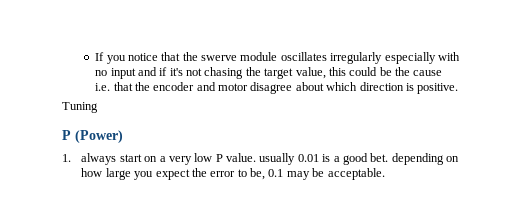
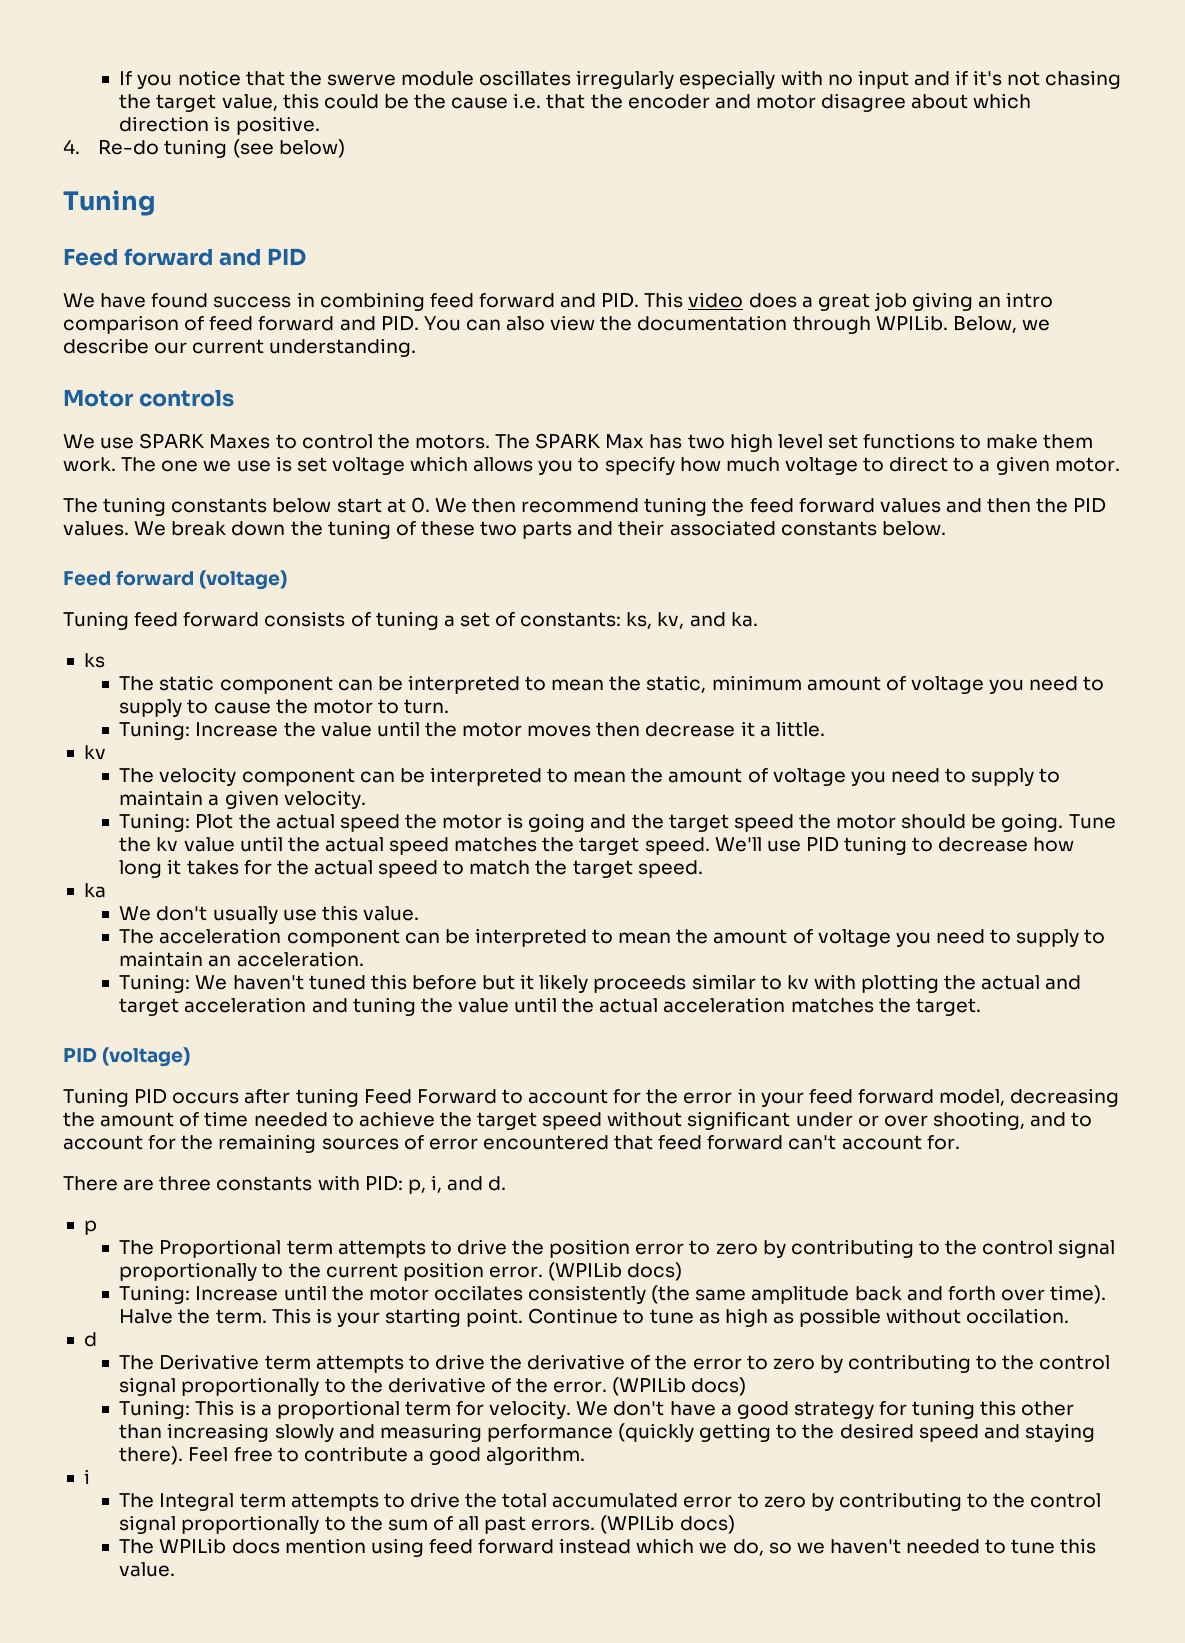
+ 4. Re-do tuning (see below)
  Tuning
- P (Power)
- 1. always start on a very low P value. usually 0.01 is a good bet. depending on how large you expect the error to be, 0.1 may be acceptable.
+ Feed forward and PID
+ We have found success in combining feed forward and PID. This video does a great job giving an intro comparison of feed forward and PID. You can also view the documentation through WPILib. Below, we describe our current understanding.
+ Motor controls
+ We use SPARK Maxes to control the motors. The SPARK Max has two high level set functions to make them work. The one we use is set voltage which allows you to specify how much voltage to direct to a given motor.
+ The tuning constants below start at 0. We then recommend tuning the feed forward values and then the PID values. We break down the tuning of these two parts and their associated constants below.
+ Feed forward (voltage)
+ Tuning feed forward consists of tuning a set of constants: ks, kv, and ka.
+ ks
+ The static component can be interpreted to mean the static, minimum amount of voltage you need to supply to cause the motor to turn.
+ Tuning: Increase the value until the motor moves then decrease it a little.
+ kv
+ The velocity component can be interpreted to mean the amount of voltage you need to supply to maintain a given velocity.
+ Tuning: Plot the actual speed the motor is going and the target speed the motor should be going. Tune the kv value until the actual speed matches the target speed. We'll use PID tuning to decrease how long it takes for the actual speed to match the target speed.
+ ka
+ We don't usually use this value.
+ The acceleration component can be interpreted to mean the amount of voltage you need to supply to maintain an acceleration.
+ Tuning: We haven't tuned this before but it likely proceeds similar to kv with plotting the actual and target acceleration and tuning the value until the actual acceleration matches the target.
+ PID (voltage)
+ Tuning PID occurs after tuning Feed Forward to account for the error in your feed forward model, decreasing the amount of time needed to achieve the target speed without significant under or over shooting, and to account for the remaining sources of error encountered that feed forward can't account for.
+ There are three constants with PID: p, i, and d.
+ p
+ The Proportional term attempts to drive the position error to zero by contributing to the control signal proportionally to the current position error. (WPILib docs)
+ Tuning: Increase until the motor occilates consistently (the same amplitude back and forth over time). Halve the term. This is your starting point. Continue to tune as high as possible without occilation.
+ d
+ The Derivative term attempts to drive the derivative of the error to zero by contributing to the control signal proportionally to the derivative of the error. (WPILib docs)
+ Tuning: This is a proportional term for velocity. We don't have a good strategy for tuning this other than increasing slowly and measuring performance (quickly getting to the desired speed and staying there). Feel free to contribute a good algorithm.
+ i
+ The Integral term attempts to drive the total accumulated error to zero by contributing to the control signal proportionally to the sum of all past errors. (WPILib docs)
+ The WPILib docs mention using feed forward instead which we do, so we haven't needed to tune this value.

